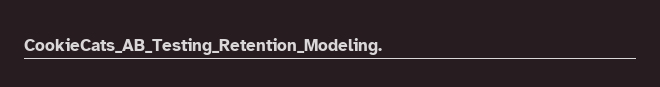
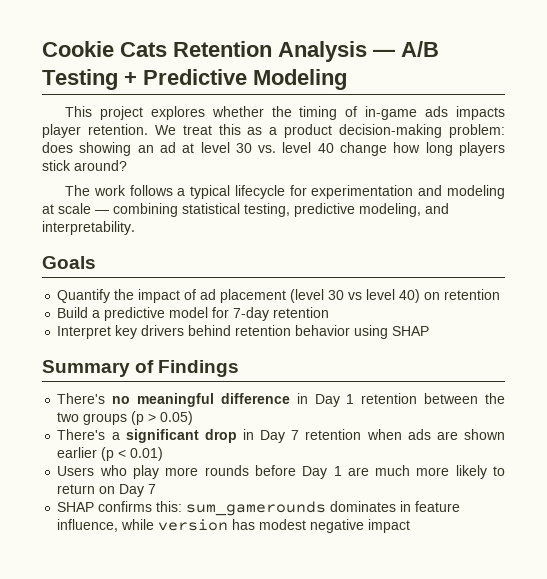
- CookieCats_AB_Testing_Retention_Modeling.
+ Cookie Cats Retention Analysis — A/B Testing + Predictive Modeling
+ This project explores whether the timing of in-game ads impacts player retention. We treat this as a product decision-making problem: does showing an ad at level 30 vs. level 40 change how long players stick around?
+ The work follows a typical lifecycle for experimentation and modeling at scale — combining statistical testing, predictive modeling, and interpretability.
+ Goals
+ Quantify the impact of ad placement (level 30 vs level 40) on retention
+ Build a predictive model for 7-day retention
+ Interpret key drivers behind retention behavior using SHAP
+ Summary of Findings
+ There's no meaningful difference in Day 1 retention between the two groups (p > 0.05)
+ There's a significant drop in Day 7 retention when ads are shown earlier (p < 0.01)
+ Users who play more rounds before Day 1 are much more likely to return on Day 7
+ SHAP confirms this: sum_gamerounds dominates in feature influence, while version has modest negative impact

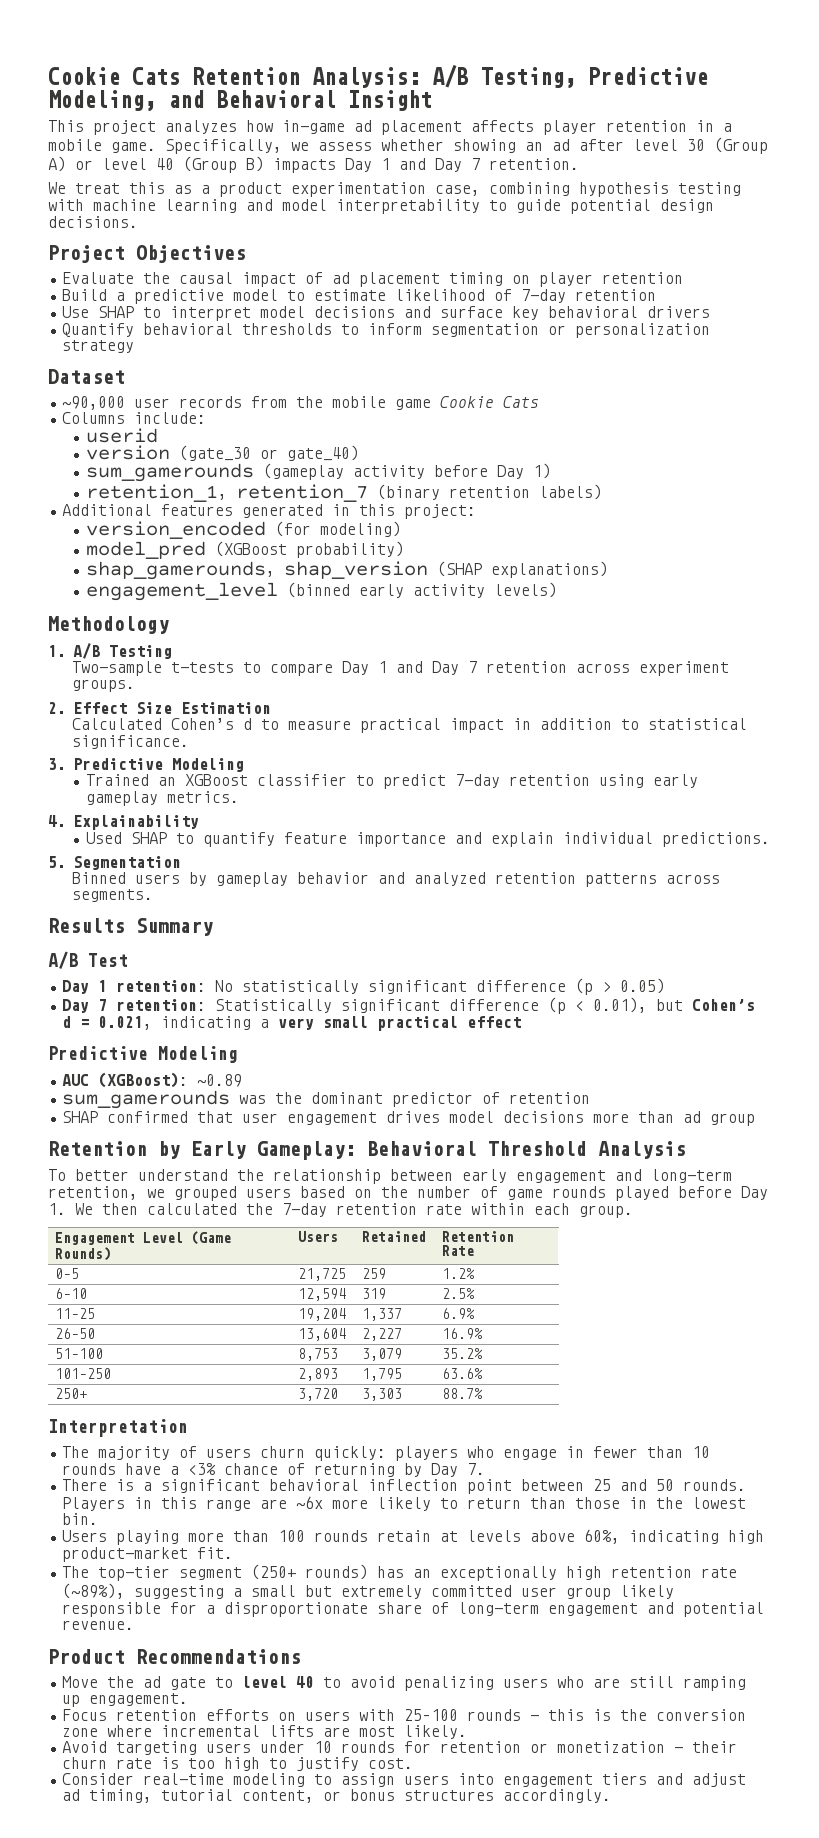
- Cookie Cats Retention Analysis — A/B Testing + Predictive Modeling
- This project explores whether the timing of in-game ads impacts player retention. We treat this as a product decision-making problem: does showing an ad at level 30 vs. level 40 change how long players stick around?
- The work follows a typical lifecycle for experimentation and modeling at scale — combining statistical testing, predictive modeling, and interpretability.
- Goals
- Quantify the impact of ad placement (level 30 vs level 40) on retention
+ Cookie Cats Retention Analysis: A/B Testing, Predictive Modeling, and Behavioral Insight
+ This project analyzes how in-game ad placement affects player retention in a mobile game. Specifically, we assess whether showing an ad after level 30 (Group A) or level 40 (Group B) impacts Day 1 and Day 7 retention.
+ We treat this as a product experimentation case, combining hypothesis testing with machine learning and model interpretability to guide potential design decisions.
+ Project Objectives
+ Evaluate the causal impact of ad placement timing on player retention
- Build a predictive model for 7-day retention
- Interpret key drivers behind retention behavior using SHAP
- Summary of Findings
- There's no meaningful difference in Day 1 retention between the two groups (p > 0.05)
- There's a significant drop in Day 7 retention when ads are shown earlier (p < 0.01)
- Users who play more rounds before Day 1 are much more likely to return on Day 7
- SHAP confirms this: sum_gamerounds dominates in feature influence, while version has modest negative impact
+ Build a predictive model to estimate likelihood of 7-day retention
+ Use SHAP to interpret model decisions and surface key behavioral drivers
+ Quantify behavioral thresholds to inform segmentation or personalization strategy
+ Dataset
+ ~90,000 user records from the mobile game Cookie Cats
+ Columns include:
+ userid
+ version (gate_30 or gate_40)
+ sum_gamerounds (gameplay activity before Day 1)
+ retention_1, retention_7 (binary retention labels)
+ Additional features generated in this project:
+ version_encoded (for modeling)
+ model_pred (XGBoost probability)
+ shap_gamerounds, shap_version (SHAP explanations)
+ engagement_level (binned early activity levels)
+ Methodology
+ 1. A/B Testing
+ Two-sample t-tests to compare Day 1 and Day 7 retention across experiment groups.
+ 2. Effect Size Estimation
+ Calculated Cohen’s d to measure practical impact in addition to statistical significance.
+ 3. Predictive Modeling
+ Trained an XGBoost classifier to predict 7-day retention using early gameplay metrics.
+ 4. Explainability
+ Used SHAP to quantify feature importance and explain individual predictions.
+ 5. Segmentation
+ Binned users by gameplay behavior and analyzed retention patterns across segments.
+ Results Summary
+ A/B Test
+ Day 1 retention: No statistically significant difference (p > 0.05)
+ Day 7 retention: Statistically significant difference (p < 0.01), but Cohen’s d = 0.021, indicating a very small practical effect
+ Predictive Modeling
+ AUC (XGBoost): ~0.89
+ sum_gamerounds was the dominant predictor of retention
+ SHAP confirmed that user engagement drives model decisions more than ad group
+ Retention by Early Gameplay: Behavioral Threshold Analysis
+ To better understand the relationship between early engagement and long-term retention, we grouped users based on the number of game rounds played before Day 1. We then calculated the 7-day retention rate within each group.
+ Engagement Level (Game Rounds) | Users | Retained | Retention Rate
+ 0–5 | 21,725 | 259 | 1.2%
+ 6–10 | 12,594 | 319 | 2.5%
+ 11–25 | 19,204 | 1,337 | 6.9%
+ 26–50 | 13,604 | 2,227 | 16.9%
+ 51–100 | 8,753 | 3,079 | 35.2%
+ 101–250 | 2,893 | 1,795 | 63.6%
+ 250+ | 3,720 | 3,303 | 88.7%
+ Interpretation
+ The majority of users churn quickly: players who engage in fewer than 10 rounds have a <3% chance of returning by Day 7.
+ There is a significant behavioral inflection point between 25 and 50 rounds. Players in this range are ~6x more likely to return than those in the lowest bin.
+ Users playing more than 100 rounds retain at levels above 60%, indicating high product-market fit.
+ The top-tier segment (250+ rounds) has an exceptionally high retention rate (~89%), suggesting a small but extremely committed user group likely responsible for a disproportionate share of long-term engagement and potential revenue.
+ Product Recommendations
+ Move the ad gate to level 40 to avoid penalizing users who are still ramping up engagement.
+ Focus retention efforts on users with 25–100 rounds — this is the conversion zone where incremental lifts are most likely.
+ Avoid targeting users under 10 rounds for retention or monetization — their churn rate is too high to justify cost.
+ Consider real-time modeling to assign users into engagement tiers and adjust ad timing, tutorial content, or bonus structures accordingly.

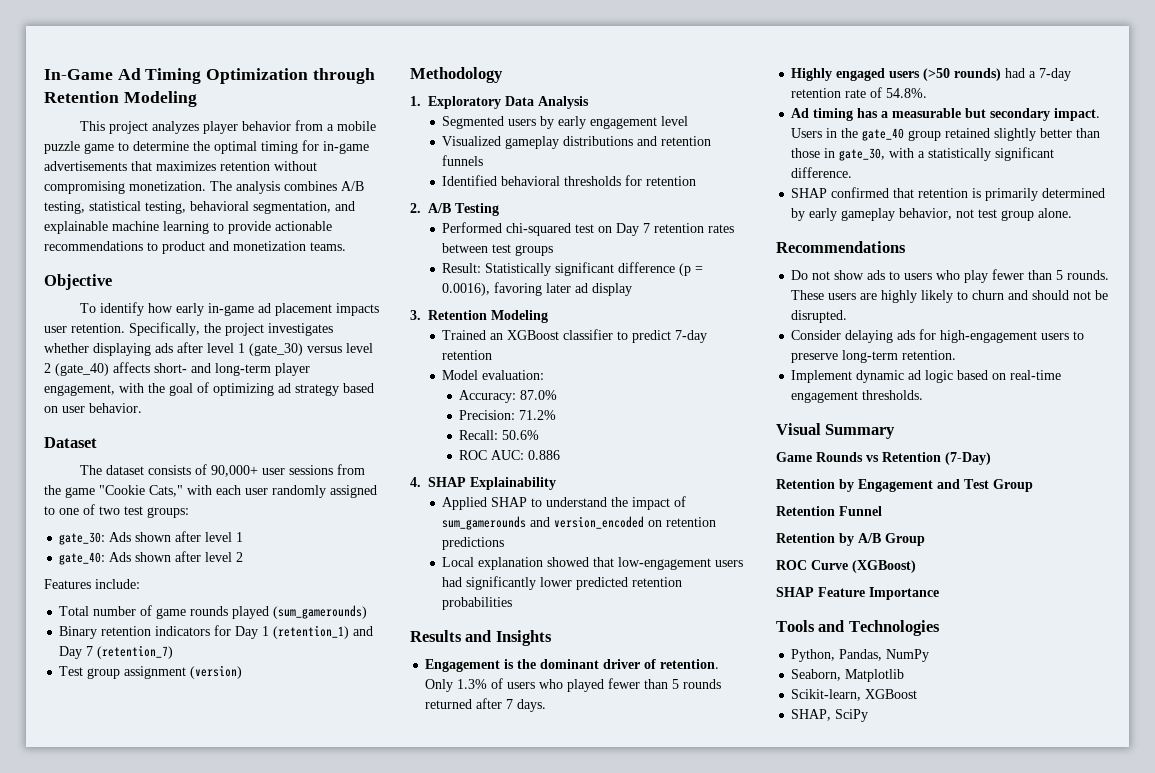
- Cookie Cats Retention Analysis: A/B Testing, Predictive Modeling, and Behavioral Insight
- This project analyzes how in-game ad placement affects player retention in a mobile game. Specifically, we assess whether showing an ad after level 30 (Group A) or level 40 (Group B) impacts Day 1 and Day 7 retention.
- We treat this as a product experimentation case, combining hypothesis testing with machine learning and model interpretability to guide potential design decisions.
- Project Objectives
- Evaluate the causal impact of ad placement timing on player retention
- Build a predictive model to estimate likelihood of 7-day retention
- Use SHAP to interpret model decisions and surface key behavioral drivers
- Quantify behavioral thresholds to inform segmentation or personalization strategy
+ In-Game Ad Timing Optimization through Retention Modeling
+ This project analyzes player behavior from a mobile puzzle game to determine the optimal timing for in-game advertisements that maximizes retention without compromising monetization. The analysis combines A/B testing, statistical testing, behavioral segmentation, and explainable machine learning to provide actionable recommendations to product and monetization teams.
+ Objective
+ To identify how early in-game ad placement impacts user retention. Specifically, the project investigates whether displaying ads after level 1 (gate_30) versus level 2 (gate_40) affects short- and long-term player engagement, with the goal of optimizing ad strategy based on user behavior.
  Dataset
- ~90,000 user records from the mobile game Cookie Cats
- Columns include:
- userid
- version (gate_30 or gate_40)
- sum_gamerounds (gameplay activity before Day 1)
- retention_1, retention_7 (binary retention labels)
- Additional features generated in this project:
- version_encoded (for modeling)
- model_pred (XGBoost probability)
- shap_gamerounds, shap_version (SHAP explanations)
- engagement_level (binned early activity levels)
+ The dataset consists of 90,000+ user sessions from the game "Cookie Cats," with each user randomly assigned to one of two test groups:
+ gate_30: Ads shown after level 1
+ gate_40: Ads shown after level 2
+ Features include:
+ Total number of game rounds played (sum_gamerounds)
+ Binary retention indicators for Day 1 (retention_1) and Day 7 (retention_7)
+ Test group assignment (version)
  Methodology
- 1. A/B Testing
- Two-sample t-tests to compare Day 1 and Day 7 retention across experiment groups.
- 2. Effect Size Estimation
- Calculated Cohen’s d to measure practical impact in addition to statistical significance.
- 3. Predictive Modeling
+ 1. Exploratory Data Analysis
+ Segmented users by early engagement level
+ Visualized gameplay distributions and retention funnels
+ Identified behavioral thresholds for retention
+ 2. A/B Testing
+ Performed chi-squared test on Day 7 retention rates between test groups
+ Result: Statistically significant difference (p = 0.0016), favoring later ad display
+ 3. Retention Modeling
- Trained an XGBoost classifier to predict 7-day retention using early gameplay metrics.
+ Trained an XGBoost classifier to predict 7-day retention
+ Model evaluation:
+ Accuracy: 87.0%
+ Precision: 71.2%
+ Recall: 50.6%
+ ROC AUC: 0.886
- 4. Explainability
+ 4. SHAP Explainability
- Used SHAP to quantify feature importance and explain individual predictions.
- 5. Segmentation
- Binned users by gameplay behavior and analyzed retention patterns across segments.
- Results Summary
- A/B Test
- Day 1 retention: No statistically significant difference (p > 0.05)
- Day 7 retention: Statistically significant difference (p < 0.01), but Cohen’s d = 0.021, indicating a very small practical effect
- Predictive Modeling
- AUC (XGBoost): ~0.89
- sum_gamerounds was the dominant predictor of retention
- SHAP confirmed that user engagement drives model decisions more than ad group
- Retention by Early Gameplay: Behavioral Threshold Analysis
- To better understand the relationship between early engagement and long-term retention, we grouped users based on the number of game rounds played before Day 1. We then calculated the 7-day retention rate within each group.
- Engagement Level (Game Rounds) | Users | Retained | Retention Rate
- 0–5 | 21,725 | 259 | 1.2%
- 6–10 | 12,594 | 319 | 2.5%
- 11–25 | 19,204 | 1,337 | 6.9%
- 26–50 | 13,604 | 2,227 | 16.9%
- 51–100 | 8,753 | 3,079 | 35.2%
- 101–250 | 2,893 | 1,795 | 63.6%
- 250+ | 3,720 | 3,303 | 88.7%
- Interpretation
- The majority of users churn quickly: players who engage in fewer than 10 rounds have a <3% chance of returning by Day 7.
- There is a significant behavioral inflection point between 25 and 50 rounds. Players in this range are ~6x more likely to return than those in the lowest bin.
- Users playing more than 100 rounds retain at levels above 60%, indicating high product-market fit.
- The top-tier segment (250+ rounds) has an exceptionally high retention rate (~89%), suggesting a small but extremely committed user group likely responsible for a disproportionate share of long-term engagement and potential revenue.
- Product Recommendations
- Move the ad gate to level 40 to avoid penalizing users who are still ramping up engagement.
- Focus retention efforts on users with 25–100 rounds — this is the conversion zone where incremental lifts are most likely.
- Avoid targeting users under 10 rounds for retention or monetization — their churn rate is too high to justify cost.
- Consider real-time modeling to assign users into engagement tiers and adjust ad timing, tutorial content, or bonus structures accordingly.
+ Applied SHAP to understand the impact of sum_gamerounds and version_encoded on retention predictions
+ Local explanation showed that low-engagement users had significantly lower predicted retention probabilities
+ Results and Insights
+ Engagement is the dominant driver of retention. Only 1.3% of users who played fewer than 5 rounds returned after 7 days.
+ Highly engaged users (>50 rounds) had a 7-day retention rate of 54.8%.
+ Ad timing has a measurable but secondary impact. Users in the gate_40 group retained slightly better than those in gate_30, with a statistically significant difference.
+ SHAP confirmed that retention is primarily determined by early gameplay behavior, not test group alone.
+ Recommendations
+ Do not show ads to users who play fewer than 5 rounds. These users are highly likely to churn and should not be disrupted.
+ Consider delaying ads for high-engagement users to preserve long-term retention.
+ Implement dynamic ad logic based on real-time engagement thresholds.
+ Visual Summary
+ Game Rounds vs Retention (7-Day)
+ Retention by Engagement and Test Group
+ Retention Funnel
+ Retention by A/B Group
+ ROC Curve (XGBoost)
+ SHAP Feature Importance
+ Tools and Technologies
+ Python, Pandas, NumPy
+ Seaborn, Matplotlib
+ Scikit-learn, XGBoost
+ SHAP, SciPy

